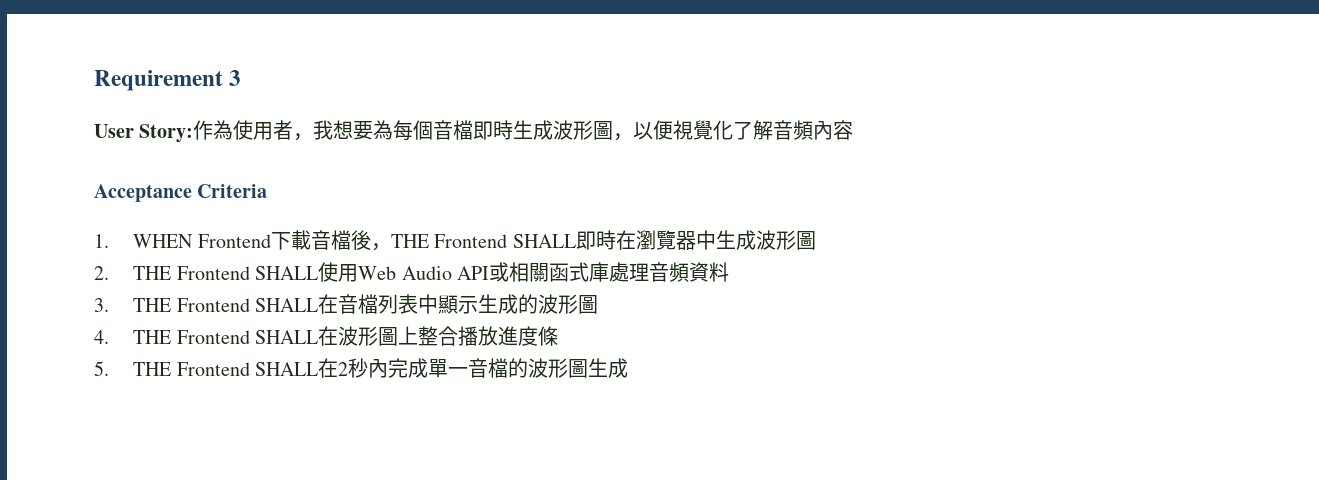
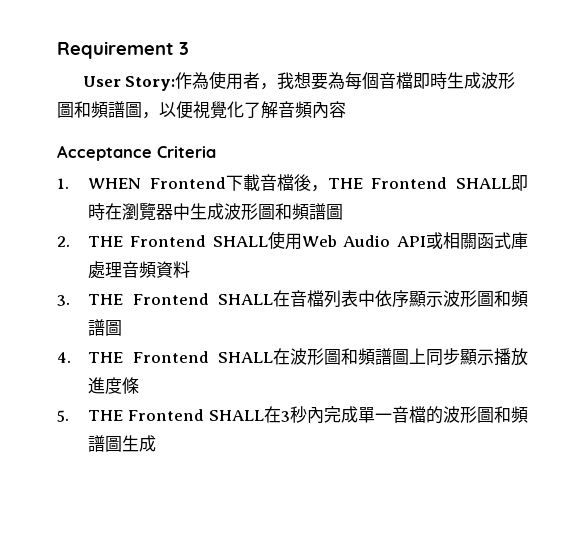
- User Story:作為使用者，我想要為每個音檔即時生成波形圖，以便視覺化了解音頻內容
+ User Story:作為使用者，我想要為每個音檔即時生成波形圖和頻譜圖，以便視覺化了解音頻內容
- 1. WHEN Frontend下載音檔後，THE Frontend SHALL即時在瀏覽器中生成波形圖
+ 1. WHEN Frontend下載音檔後，THE Frontend SHALL即時在瀏覽器中生成波形圖和頻譜圖
- 3. THE Frontend SHALL在音檔列表中顯示生成的波形圖
+ 3. THE Frontend SHALL在音檔列表中依序顯示波形圖和頻譜圖
- 4. THE Frontend SHALL在波形圖上整合播放進度條
+ 4. THE Frontend SHALL在波形圖和頻譜圖上同步顯示播放進度條
- 5. THE Frontend SHALL在2秒內完成單一音檔的波形圖生成
+ 5. THE Frontend SHALL在3秒內完成單一音檔的波形圖和頻譜圖生成

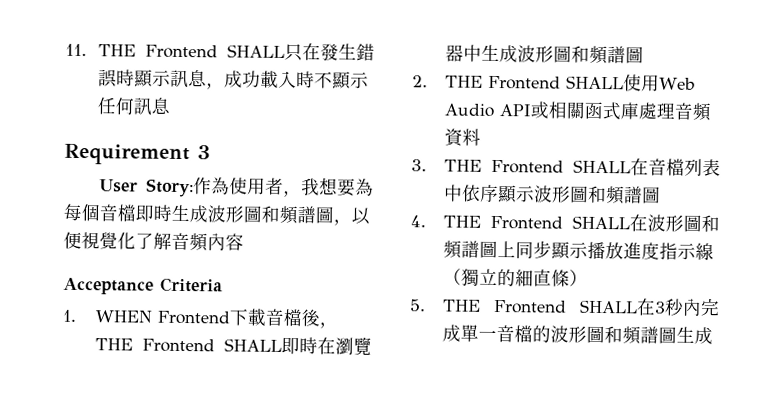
+ 11. THE Frontend SHALL只在發生錯誤時顯示訊息，成功載入時不顯示任何訊息
- 4. THE Frontend SHALL在波形圖和頻譜圖上同步顯示播放進度條
+ 4. THE Frontend SHALL在波形圖和頻譜圖上同步顯示播放進度指示線（獨立的細直條）

